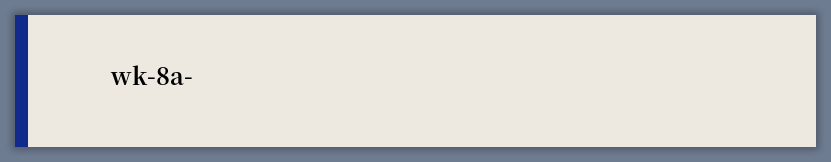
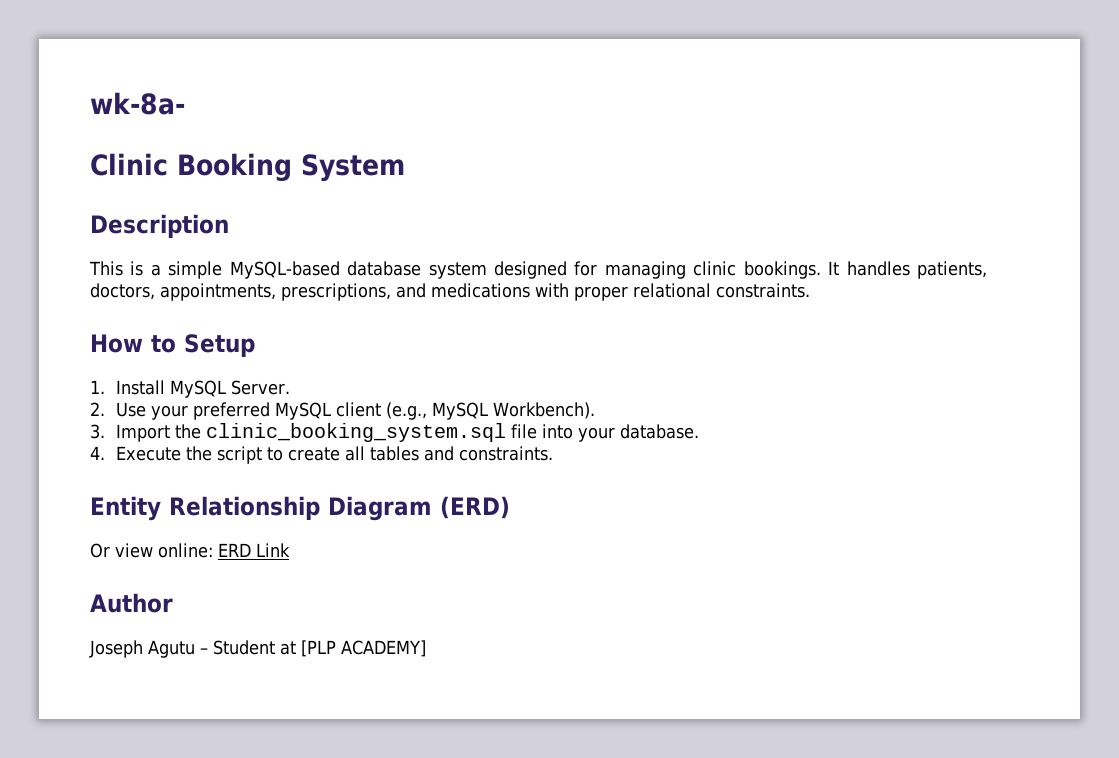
+ Clinic Booking System
+ Description
+ This is a simple MySQL-based database system designed for managing clinic bookings. It handles patients, doctors, appointments, prescriptions, and medications with proper relational constraints.
+ How to Setup
+ 1. Install MySQL Server.
+ 2. Use your preferred MySQL client (e.g., MySQL Workbench).
+ 3. Import the clinic_booking_system.sql file into your database.
+ 4. Execute the script to create all tables and constraints.
+ Entity Relationship Diagram (ERD)
+ Or view online: ERD Link
+ Author
+ Joseph Agutu – Student at [PLP ACADEMY]

